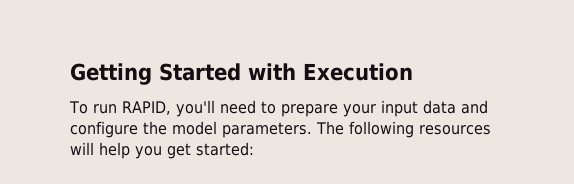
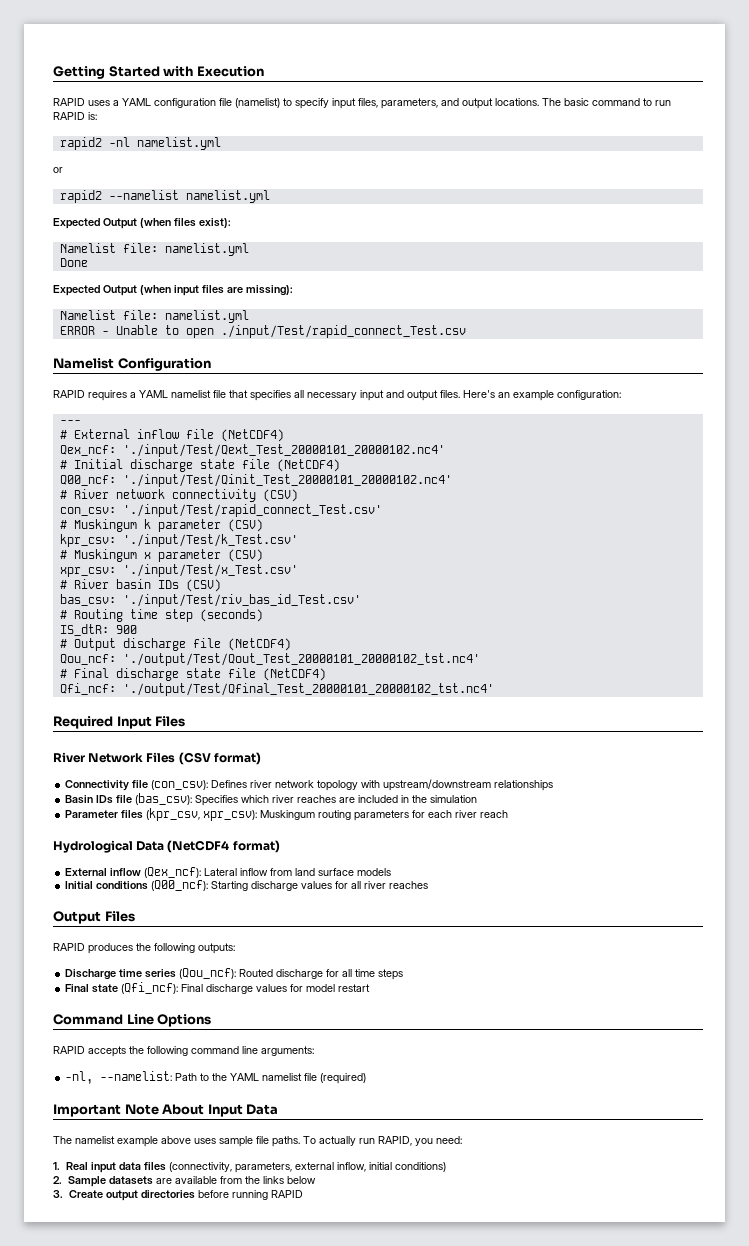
- To run RAPID, you'll need to prepare your input data and configure the model parameters. The following resources will help you get started:
+ RAPID uses a YAML configuration file (namelist) to specify input files, parameters, and output locations. The basic command to run RAPID is:
+ rapid2 -nl namelist.yml
+ or
+ rapid2 --namelist namelist.yml
+ Expected Output (when files exist):
+ Namelist file: namelist.yml
+ Done
+ Expected Output (when input files are missing):
+ Namelist file: namelist.yml
+ ERROR - Unable to open ./input/Test/rapid_connect_Test.csv
+ Namelist Configuration
+ RAPID requires a YAML namelist file that specifies all necessary input and output files. Here's an example configuration:
+ ---
+ # External inflow file (NetCDF4)
+ Qex_ncf: './input/Test/Qext_Test_20000101_20000102.nc4'
+ # Initial discharge state file (NetCDF4)
+ Q00_ncf: './input/Test/Qinit_Test_20000101_20000102.nc4'
+ # River network connectivity (CSV)
+ con_csv: './input/Test/rapid_connect_Test.csv'
+ # Muskingum k parameter (CSV)
+ kpr_csv: './input/Test/k_Test.csv'
+ # Muskingum x parameter (CSV)
+ xpr_csv: './input/Test/x_Test.csv'
+ # River basin IDs (CSV)
+ bas_csv: './input/Test/riv_bas_id_Test.csv'
+ # Routing time step (seconds)
+ IS_dtR: 900
+ # Output discharge file (NetCDF4)
+ Qou_ncf: './output/Test/Qout_Test_20000101_20000102_tst.nc4'
+ # Final discharge state file (NetCDF4)
+ Qfi_ncf: './output/Test/Qfinal_Test_20000101_20000102_tst.nc4'
+ Required Input Files
+ River Network Files (CSV format)
+ Connectivity file (con_csv): Defines river network topology with upstream/downstream relationships
+ Basin IDs file (bas_csv): Specifies which river reaches are included in the simulation
+ Parameter files (kpr_csv, xpr_csv): Muskingum routing parameters for each river reach
+ Hydrological Data (NetCDF4 format)
+ External inflow (Qex_ncf): Lateral inflow from land surface models
+ Initial conditions (Q00_ncf): Starting discharge values for all river reaches
+ Output Files
+ RAPID produces the following outputs:
+ Discharge time series (Qou_ncf): Routed discharge for all time steps
+ Final state (Qfi_ncf): Final discharge values for model restart
+ Command Line Options
+ RAPID accepts the following command line arguments:
+ -nl, --namelist: Path to the YAML namelist file (required)
+ Important Note About Input Data
+ The namelist example above uses sample file paths. To actually run RAPID, you need:
+ 1. Real input data files (connectivity, parameters, external inflow, initial conditions)
+ 2. Sample datasets are available from the links below
+ 3. Create output directories before running RAPID

